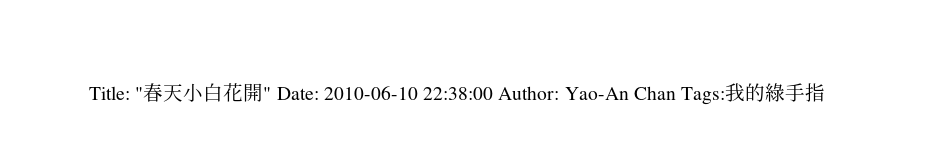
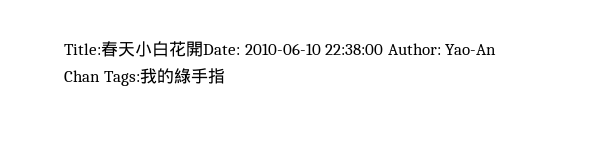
- Title: "春天小白花開" Date: 2010-06-10 22:38:00 Author: Yao-An Chan Tags:我的綠手指
+ Title:春天小白花開Date: 2010-06-10 22:38:00 Author: Yao-An Chan Tags:我的綠手指

